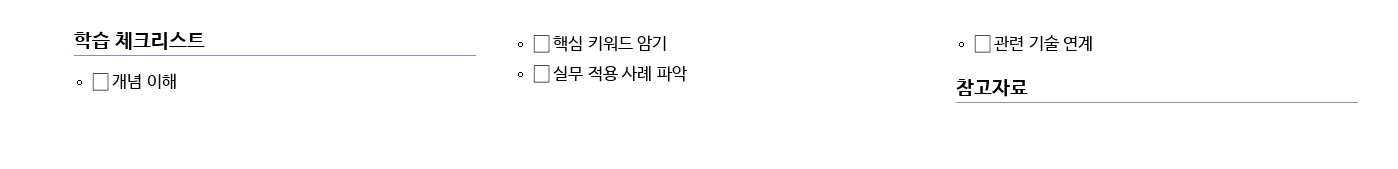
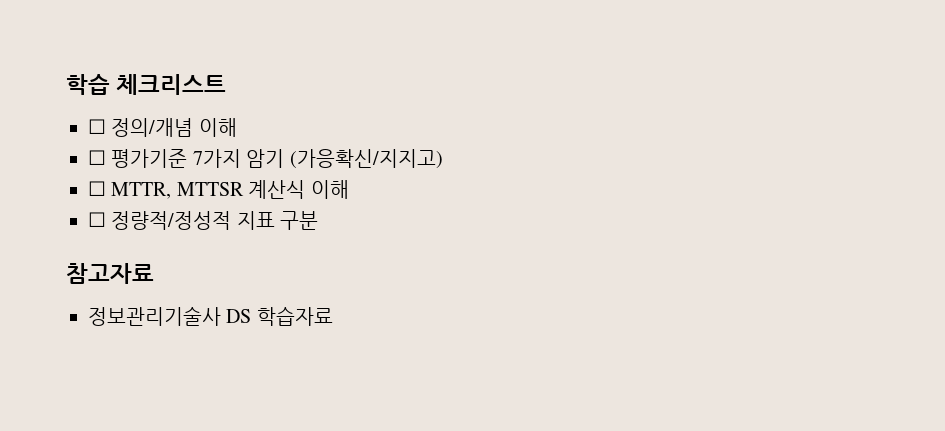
- ☐ 개념 이해
- ☐ 핵심 키워드 암기
- ☐ 실무 적용 사례 파악
- ☐ 관련 기술 연계
+ ☐ 정의/개념 이해
+ ☐ 평가기준 7가지 암기 (가응확신/지지고)
+ ☐ MTTR, MTTSR 계산식 이해
+ ☐ 정량적/정성적 지표 구분
  참고자료
+ 정보관리기술사 DS 학습자료

